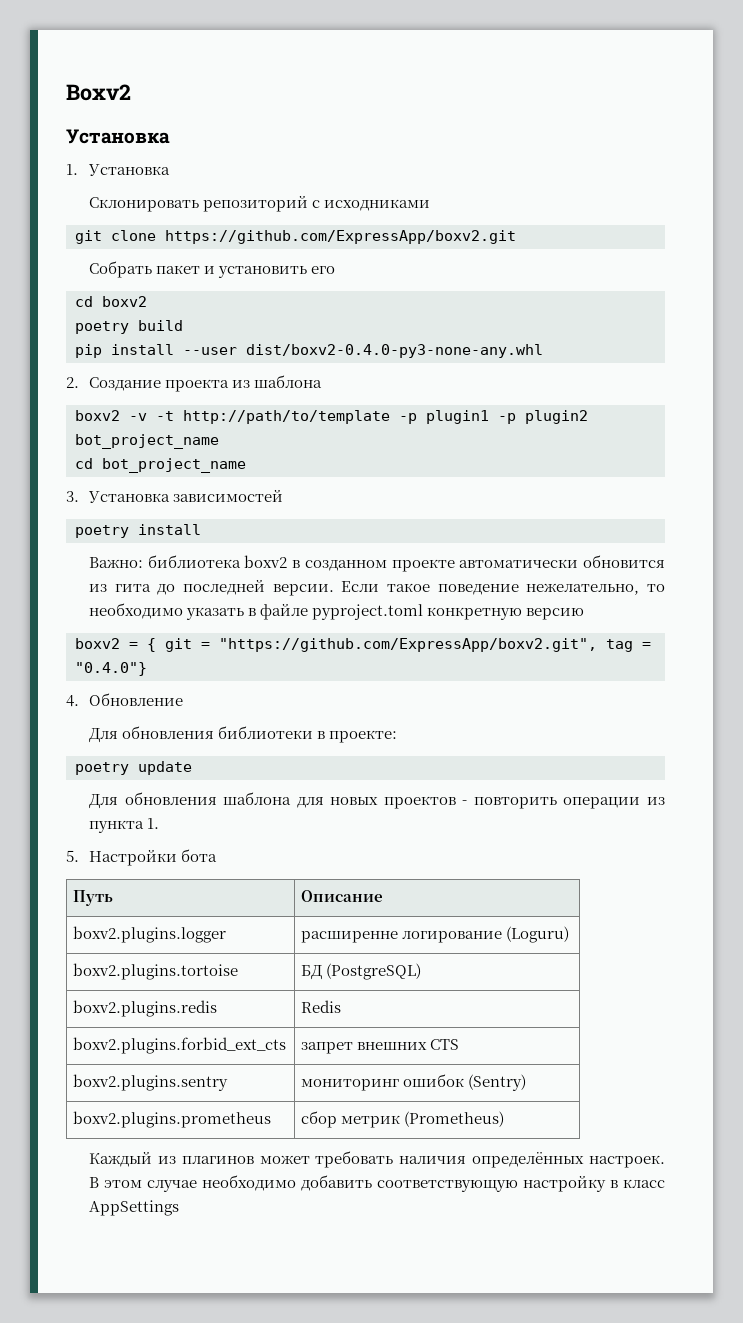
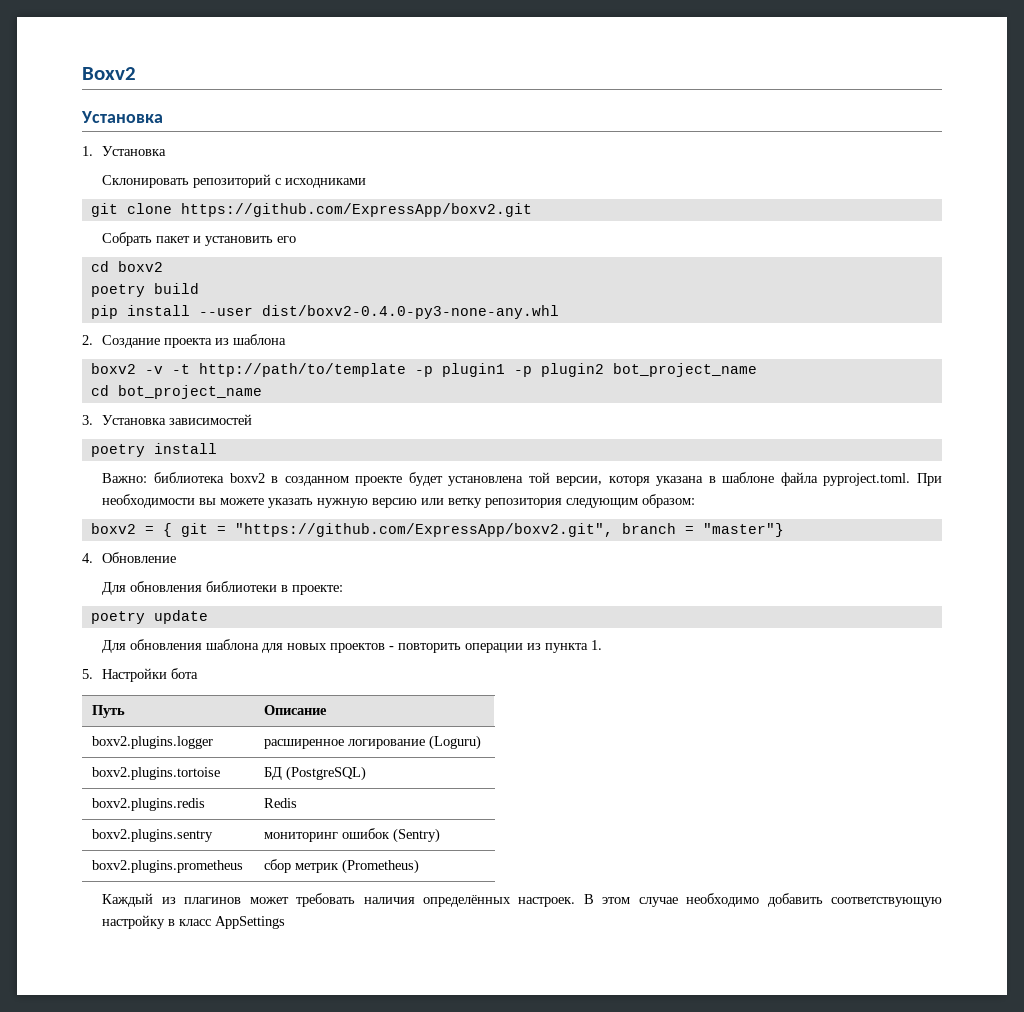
- Важно: библиотека boxv2 в созданном проекте автоматически обновится из гита до последней версии. Если такое поведение нежелательно, то необходимо указать в файле pyproject.toml конкретную версию
+ Важно: библиотека boxv2 в созданном проекте будет установлена той версии, которя указана в шаблоне файла pyproject.toml. При необходимости вы можете указать нужную версию или ветку репозитория следующим образом:
- boxv2 = { git = "https://github.com/ExpressApp/boxv2.git", tag = "0.4.0"}
+ boxv2 = { git = "https://github.com/ExpressApp/boxv2.git", branch = "master"}
- boxv2.plugins.logger | расширенне логирование (Loguru)
+ boxv2.plugins.logger | расширенное логирование (Loguru)
- boxv2.plugins.forbid_ext_cts | запрет внешних CTS

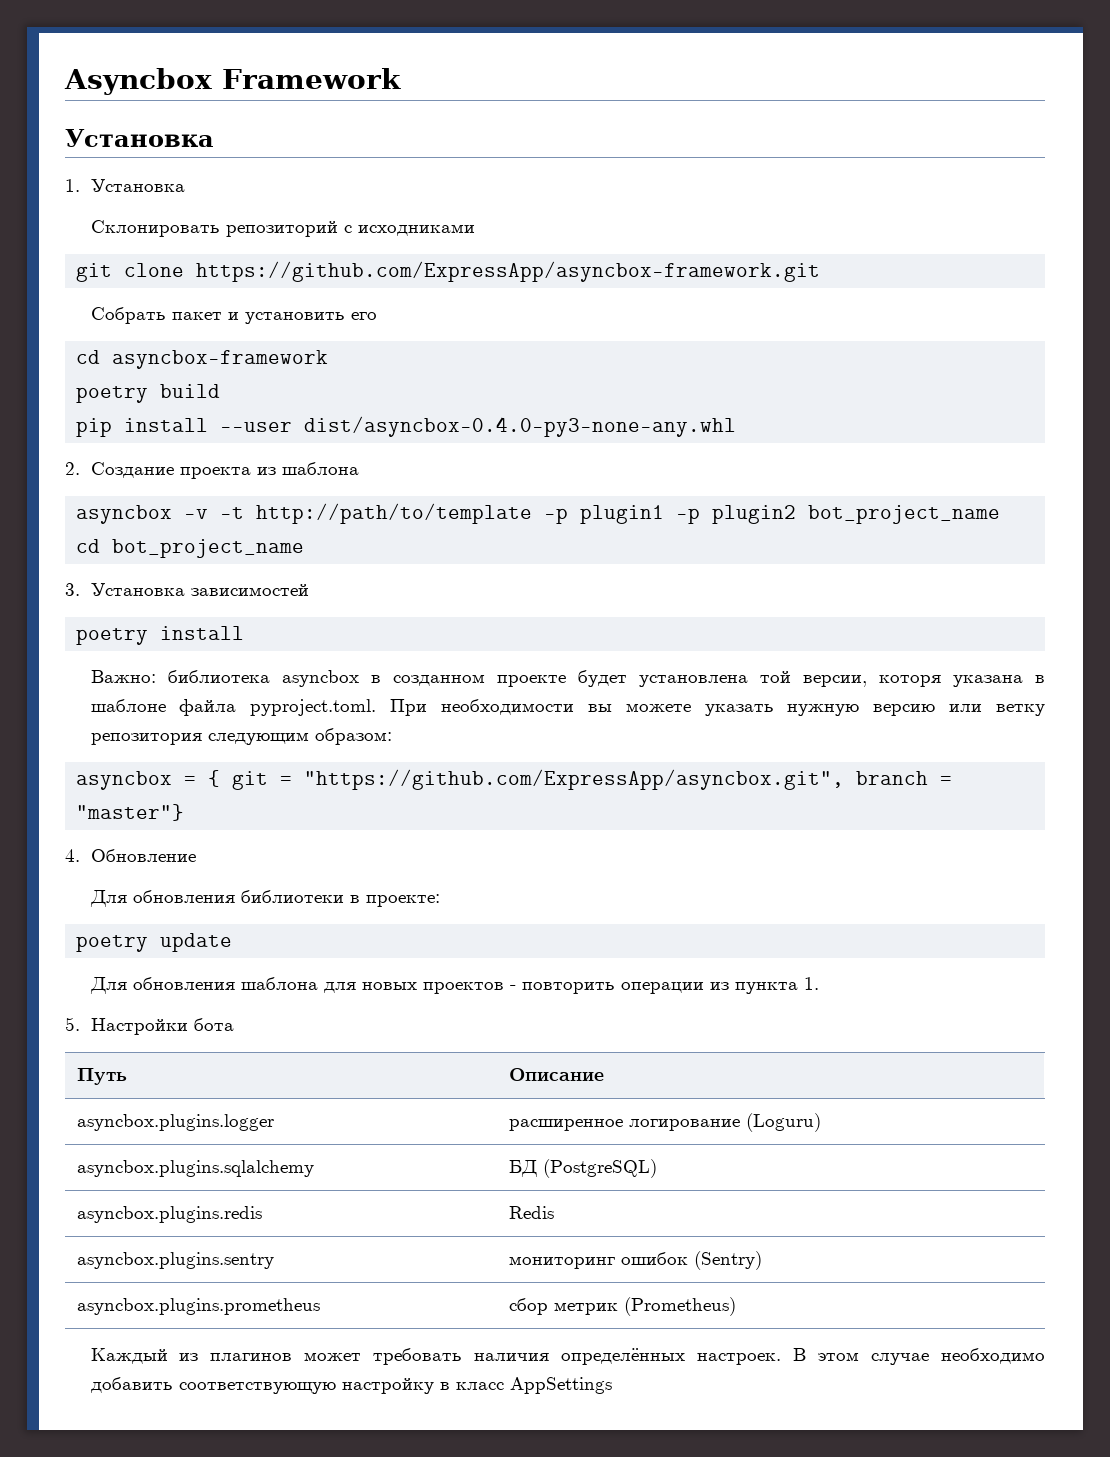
- Boxv2
+ Asyncbox Framework
- git clone https://github.com/ExpressApp/boxv2.git
+ git clone https://github.com/ExpressApp/asyncbox-framework.git
- cd boxv2
+ cd asyncbox-framework
- pip install --user dist/boxv2-0.4.0-py3-none-any.whl
+ pip install --user dist/asyncbox-0.4.0-py3-none-any.whl
- boxv2 -v -t http://path/to/template -p plugin1 -p plugin2 bot_project_name
+ asyncbox -v -t http://path/to/template -p plugin1 -p plugin2 bot_project_name
- Важно: библиотека boxv2 в созданном проекте будет установлена той версии, которя указана в шаблоне файла pyproject.toml. При необходимости вы можете указать нужную версию или ветку репозитория следующим образом:
+ Важно: библиотека asyncbox в созданном проекте будет установлена той версии, которя указана в шаблоне файла pyproject.toml. При необходимости вы можете указать нужную версию или ветку репозитория следующим образом:
- boxv2 = { git = "https://github.com/ExpressApp/boxv2.git", branch = "master"}
+ asyncbox = { git = "https://github.com/ExpressApp/asyncbox.git", branch = "master"}
- boxv2.plugins.logger | расширенное логирование (Loguru)
+ asyncbox.plugins.logger | расширенное логирование (Loguru)
- boxv2.plugins.tortoise | БД (PostgreSQL)
+ asyncbox.plugins.sqlalchemy | БД (PostgreSQL)
- boxv2.plugins.redis | Redis
+ asyncbox.plugins.redis | Redis
- boxv2.plugins.sentry | мониторинг ошибок (Sentry)
+ asyncbox.plugins.sentry | мониторинг ошибок (Sentry)
- boxv2.plugins.prometheus | сбор метрик (Prometheus)
+ asyncbox.plugins.prometheus | сбор метрик (Prometheus)

